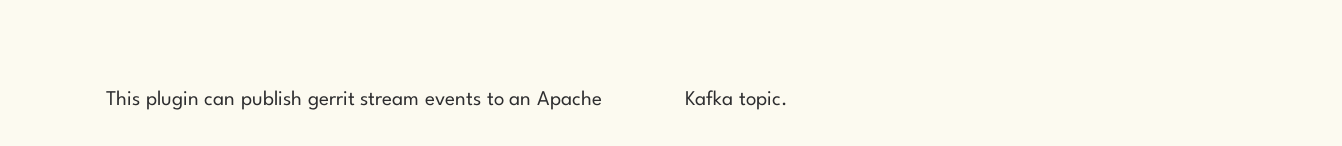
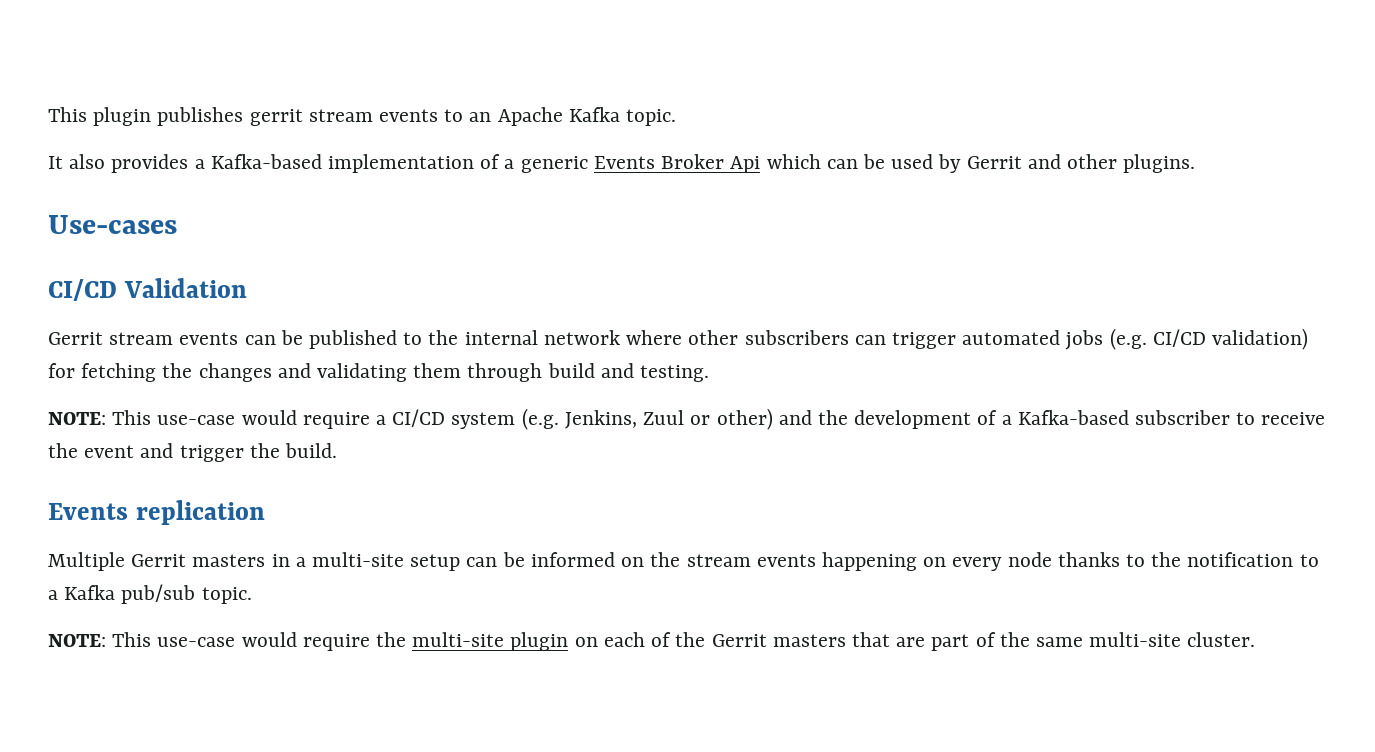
- This plugin can publish gerrit stream events to an Apache Kafka topic.
+ This plugin publishes gerrit stream events to an Apache Kafka topic.
+ It also provides a Kafka-based implementation of a generic Events Broker Api which can be used by Gerrit and other plugins.
+ Use-cases
+ CI/CD Validation
+ Gerrit stream events can be published to the internal network where other subscribers can trigger automated jobs (e.g. CI/CD validation) for fetching the changes and validating them through build and testing.
+ NOTE: This use-case would require a CI/CD system (e.g. Jenkins, Zuul or other) and the development of a Kafka-based subscriber to receive the event and trigger the build.
+ Events replication
+ Multiple Gerrit masters in a multi-site setup can be informed on the stream events happening on every node thanks to the notification to a Kafka pub/sub topic.
+ NOTE: This use-case would require the multi-site plugin on each of the Gerrit masters that are part of the same multi-site cluster.

